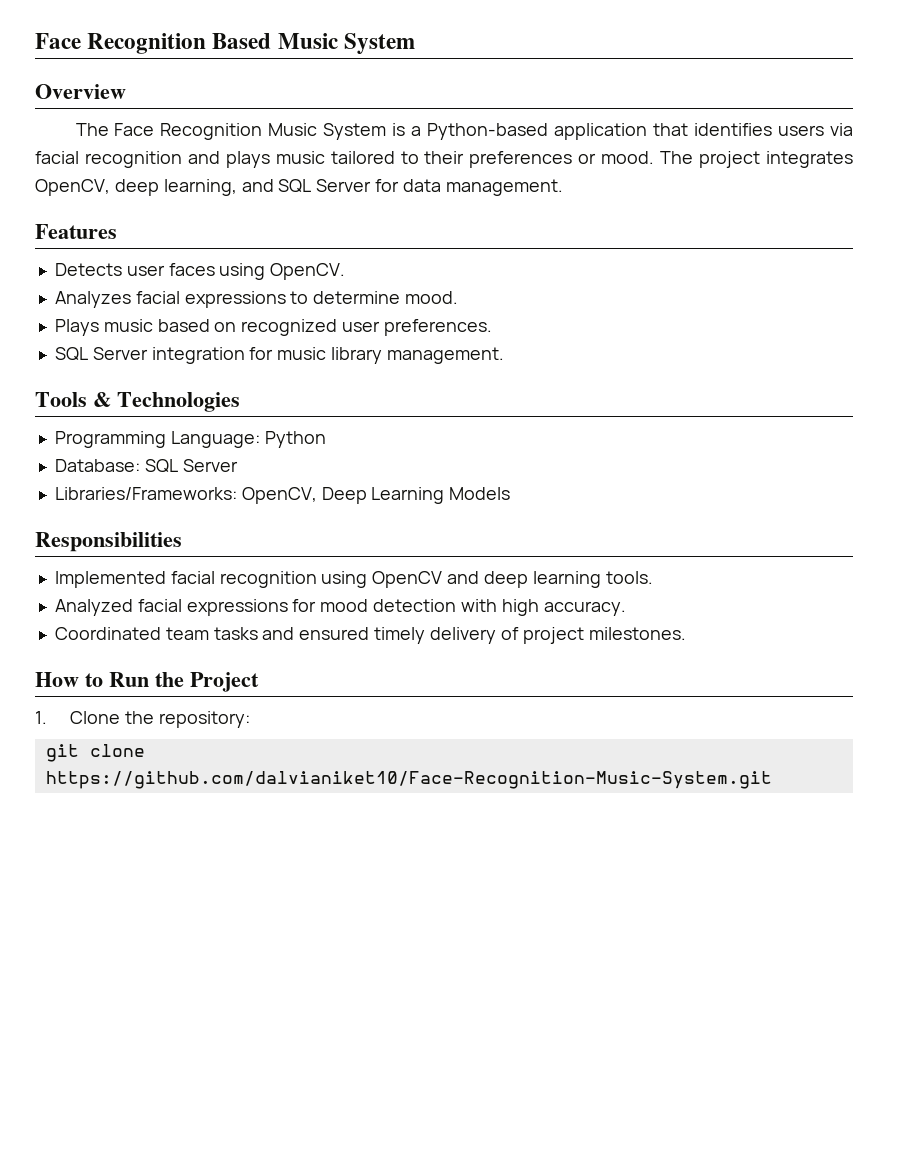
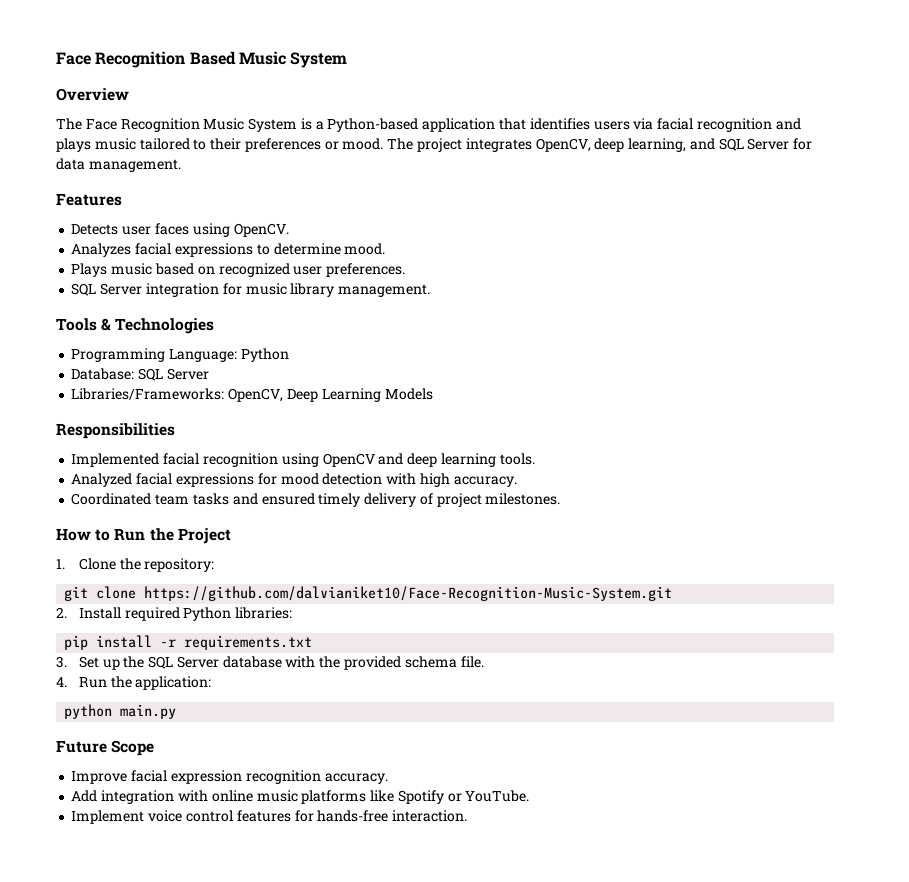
+ 2. Install required Python libraries:
+ pip install -r requirements.txt
+ 3. Set up the SQL Server database with the provided schema file.
+ 4. Run the application:
+ python main.py
+ Future Scope
+ Improve facial expression recognition accuracy.
+ Add integration with online music platforms like Spotify or YouTube.
+ Implement voice control features for hands-free interaction.

